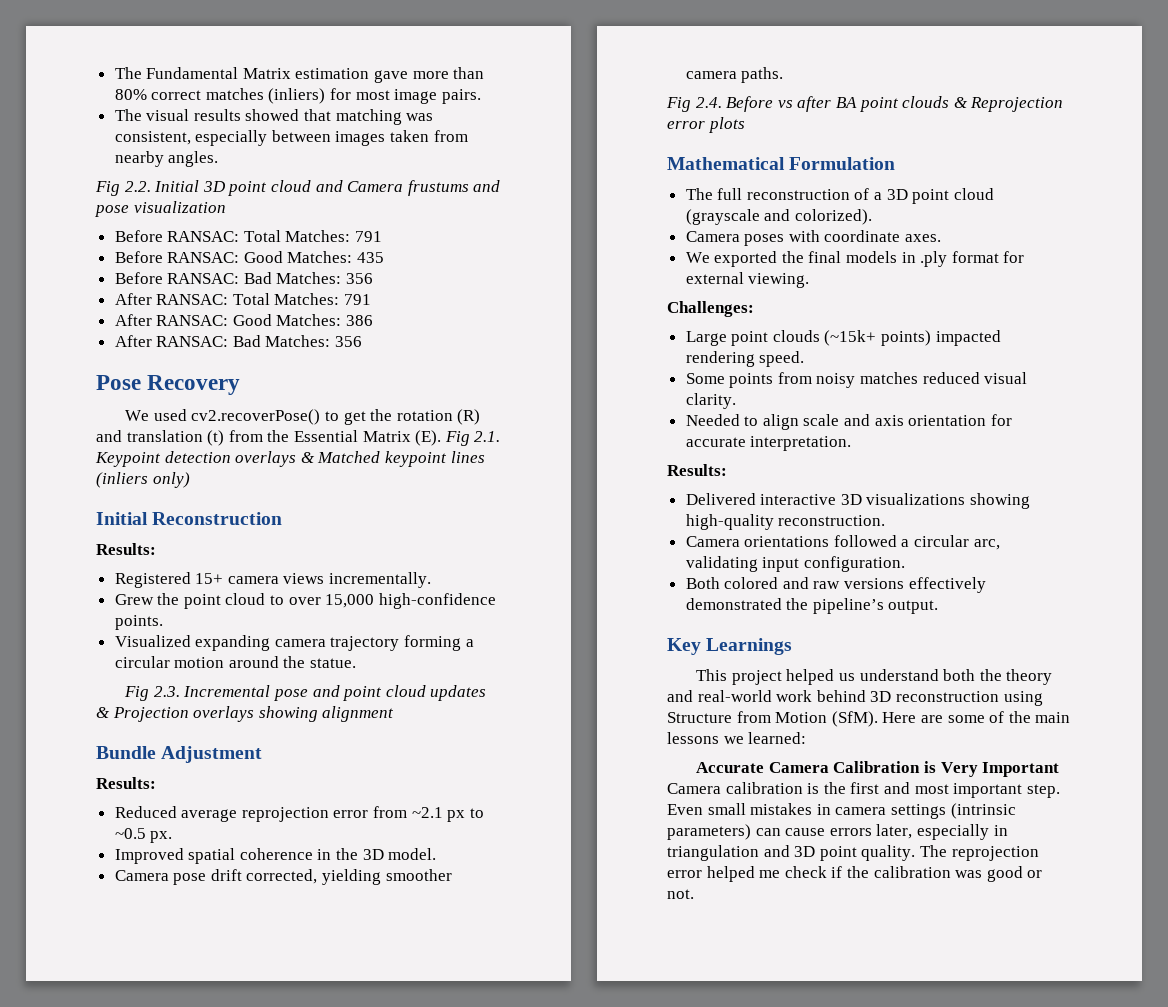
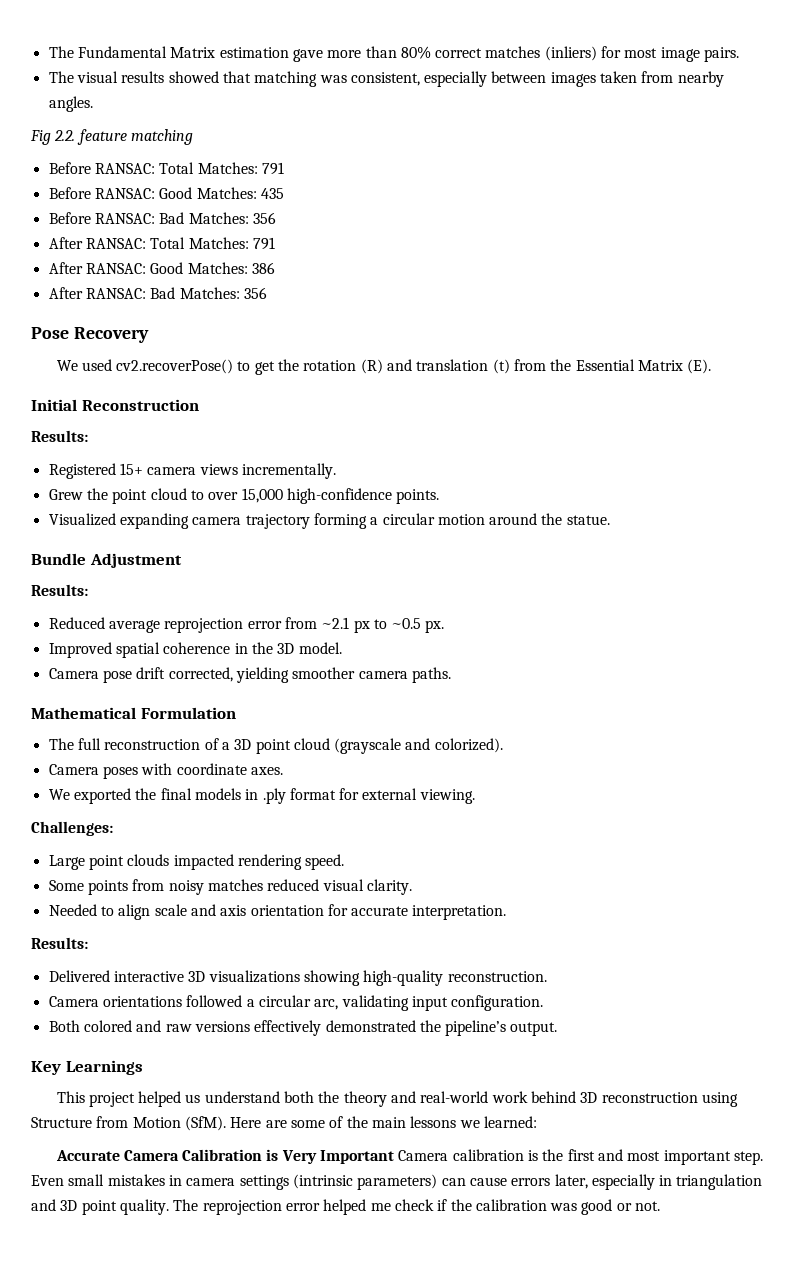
- Fig 2.2. Initial 3D point cloud and Camera frustums and pose visualization
+ Fig 2.2. feature matching
- We used cv2.recoverPose() to get the rotation (R) and translation (t) from the Essential Matrix (E). Fig 2.1. Keypoint detection overlays & Matched keypoint lines (inliers only)
+ We used cv2.recoverPose() to get the rotation (R) and translation (t) from the Essential Matrix (E).
- Fig 2.3. Incremental pose and point cloud updates & Projection overlays showing alignment
- Fig 2.4. Before vs after BA point clouds & Reprojection error plots
- Large point clouds (~15k+ points) impacted rendering speed.
+ Large point clouds impacted rendering speed.

